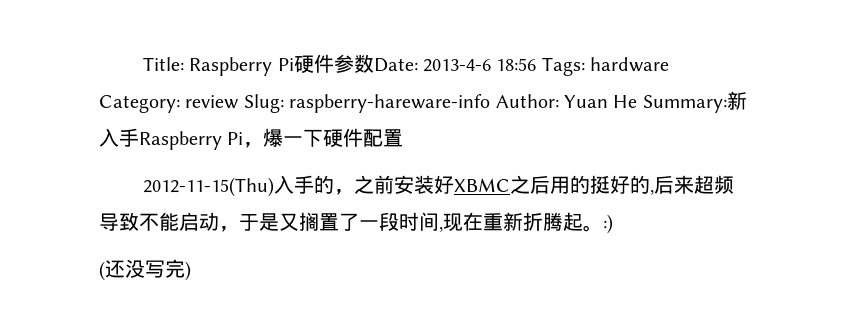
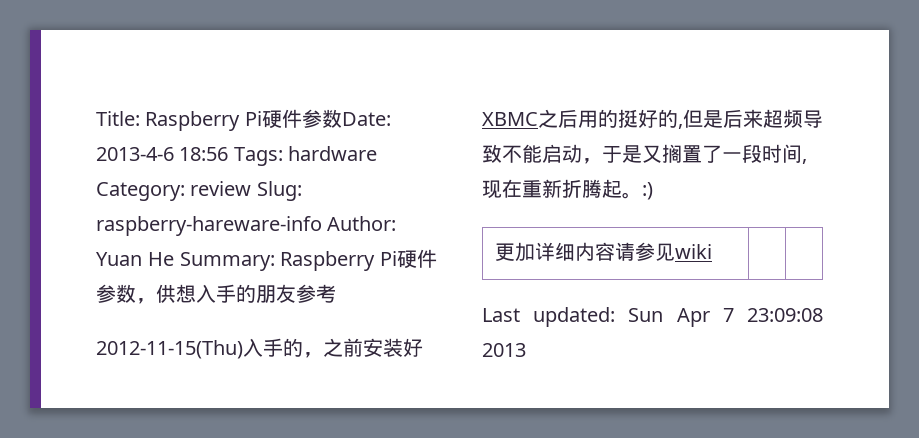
- Title: Raspberry Pi硬件参数Date: 2013-4-6 18:56 Tags: hardware Category: review Slug: raspberry-hareware-info Author: Yuan He Summary:新入手Raspberry Pi，爆一下硬件配置
+ Title: Raspberry Pi硬件参数Date: 2013-4-6 18:56 Tags: hardware Category: review Slug: raspberry-hareware-info Author: Yuan He Summary: Raspberry Pi硬件参数，供想入手的朋友参考
- 2012-11-15(Thu)入手的，之前安装好XBMC之后用的挺好的,后来超频导致不能启动，于是又搁置了一段时间,现在重新折腾起。:)
+ 2012-11-15(Thu)入手的，之前安装好XBMC之后用的挺好的,但是后来超频导致不能启动，于是又搁置了一段时间,现在重新折腾起。:)
- (还没写完)
+ 更加详细内容请参见wiki | |
+ Last updated: Sun Apr 7 23:09:08 2013

